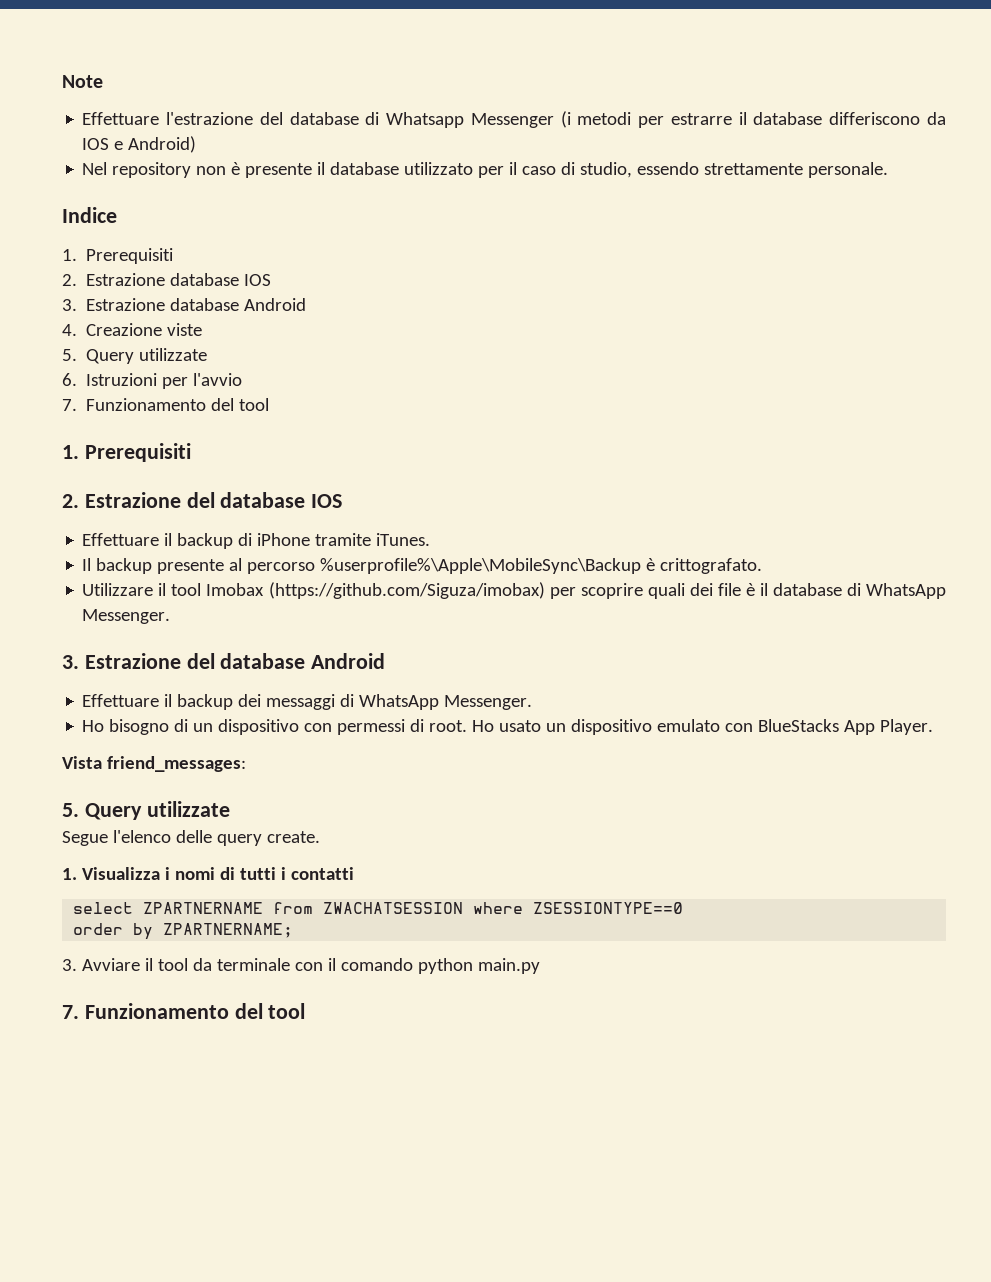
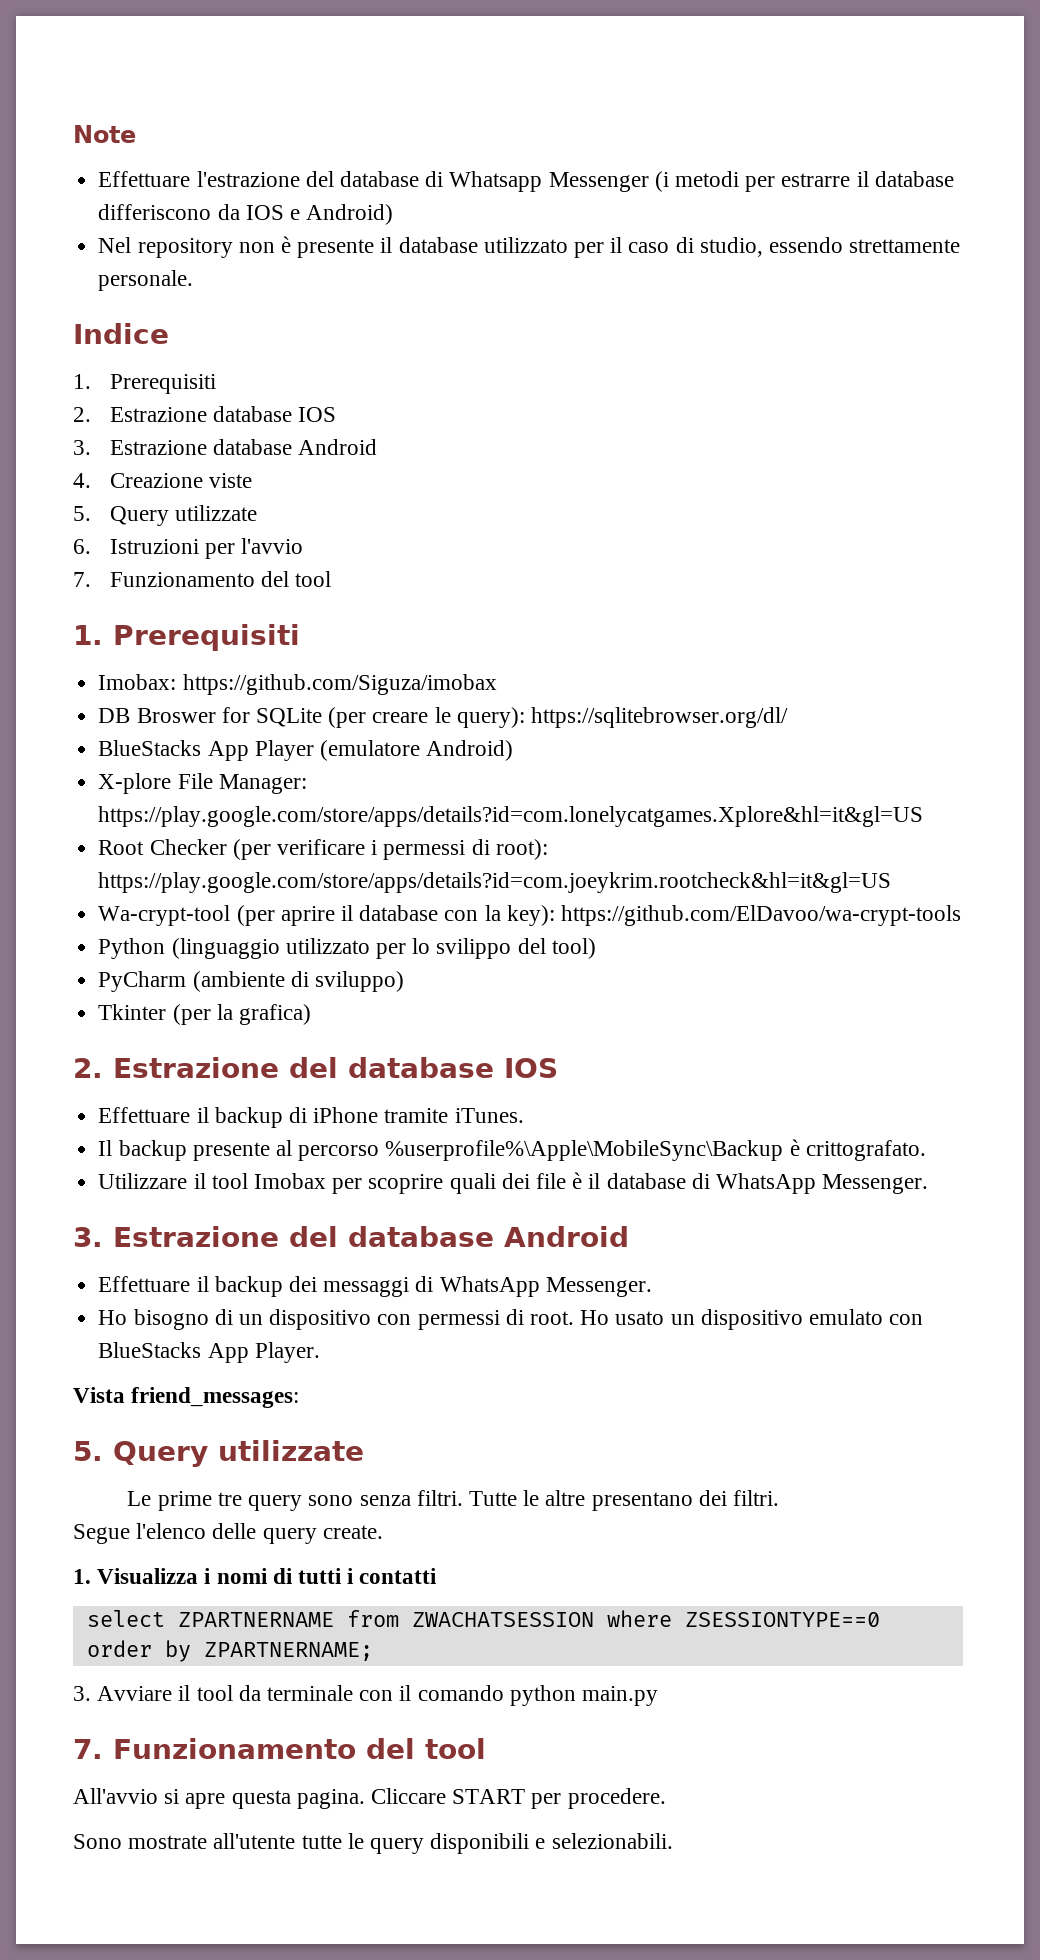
+ Imobax: https://github.com/Siguza/imobax
+ DB Broswer for SQLite (per creare le query): https://sqlitebrowser.org/dl/
+ BlueStacks App Player (emulatore Android)
+ X-plore File Manager: https://play.google.com/store/apps/details?id=com.lonelycatgames.Xplore&hl=it&gl=US
+ Root Checker (per verificare i permessi di root): https://play.google.com/store/apps/details?id=com.joeykrim.rootcheck&hl=it&gl=US
+ Wa-crypt-tool (per aprire il database con la key): https://github.com/ElDavoo/wa-crypt-tools
+ Python (linguaggio utilizzato per lo svilippo del tool)
+ PyCharm (ambiente di sviluppo)
+ Tkinter (per la grafica)
- Utilizzare il tool Imobax (https://github.com/Siguza/imobax) per scoprire quali dei file è il database di WhatsApp Messenger.
+ Utilizzare il tool Imobax per scoprire quali dei file è il database di WhatsApp Messenger.
+ Le prime tre query sono senza filtri. Tutte le altre presentano dei filtri.
+ All'avvio si apre questa pagina. Cliccare START per procedere.
+ Sono mostrate all'utente tutte le query disponibili e selezionabili.

